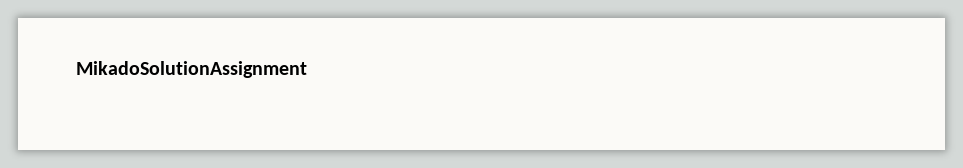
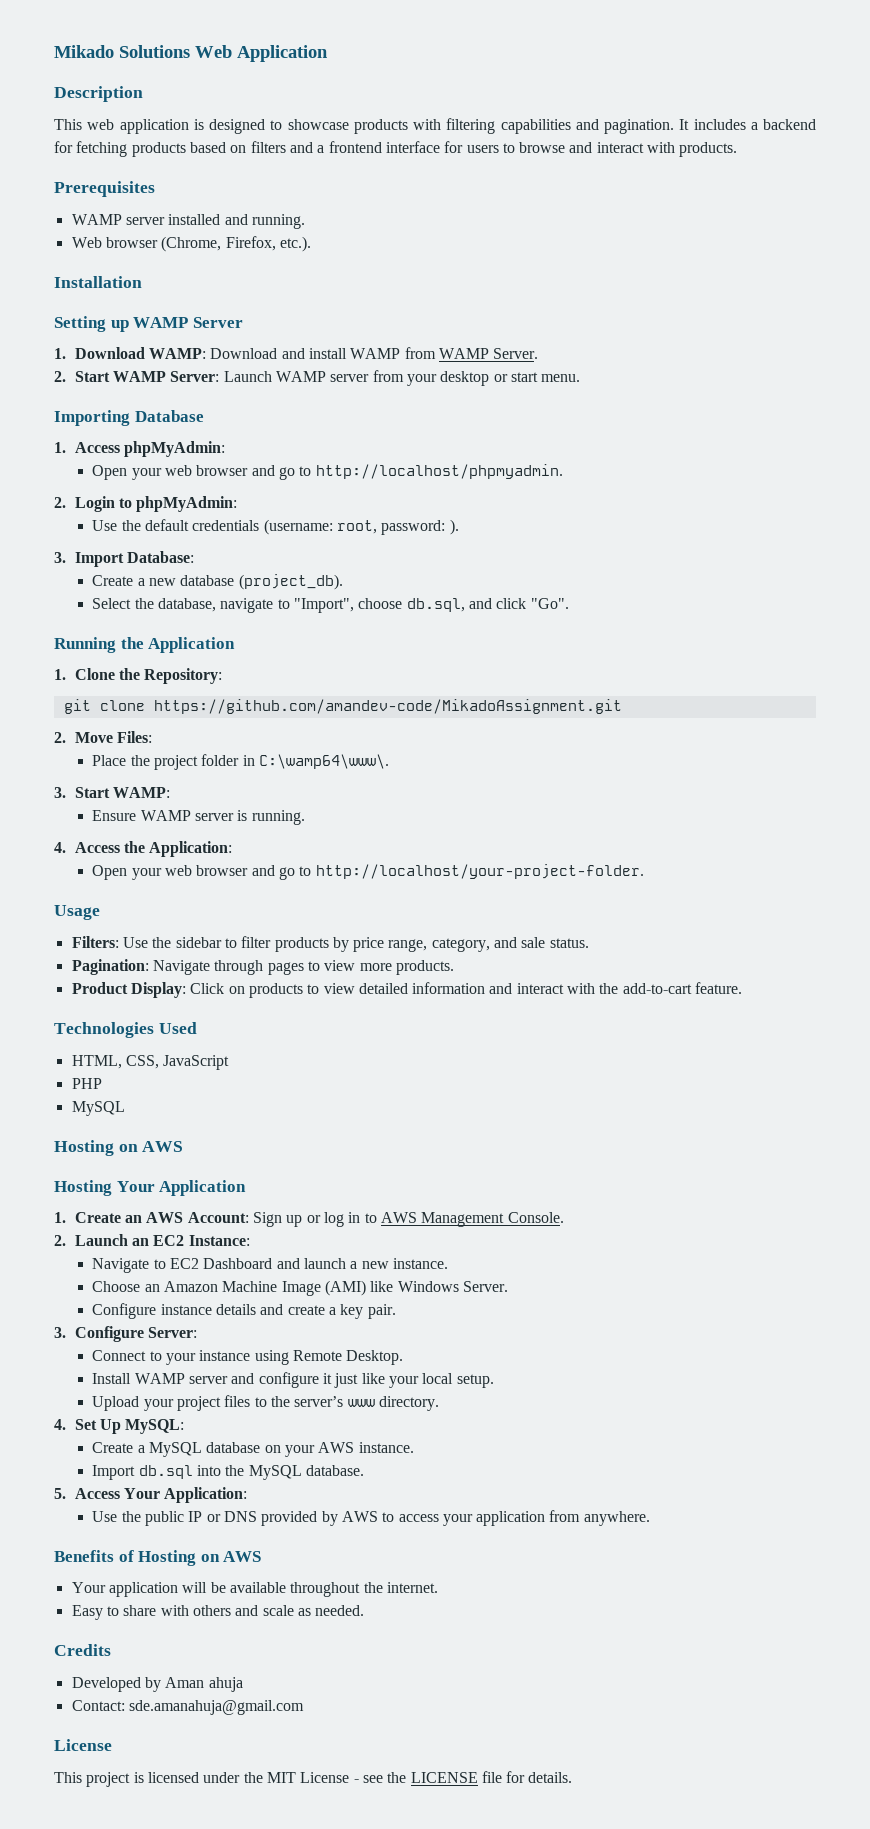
- MikadoSolutionAssignment
+ Mikado Solutions Web Application
+ Description
+ This web application is designed to showcase products with filtering capabilities and pagination. It includes a backend for fetching products based on filters and a frontend interface for users to browse and interact with products.
+ Prerequisites
+ WAMP server installed and running.
+ Web browser (Chrome, Firefox, etc.).
+ Installation
+ Setting up WAMP Server
+ 1. Download WAMP: Download and install WAMP from WAMP Server.
+ 2. Start WAMP Server: Launch WAMP server from your desktop or start menu.
+ Importing Database
+ 1. Access phpMyAdmin:
+ Open your web browser and go to http://localhost/phpmyadmin.
+ 2. Login to phpMyAdmin:
+ Use the default credentials (username: root, password: ).
+ 3. Import Database:
+ Create a new database (project_db).
+ Select the database, navigate to "Import", choose db.sql, and click "Go".
+ Running the Application
+ 1. Clone the Repository:
+ git clone https://github.com/amandev-code/MikadoAssignment.git
+ 2. Move Files:
+ Place the project folder in C:\wamp64\www\.
+ 3. Start WAMP:
+ Ensure WAMP server is running.
+ 4. Access the Application:
+ Open your web browser and go to http://localhost/your-project-folder.
+ Usage
+ Filters: Use the sidebar to filter products by price range, category, and sale status.
+ Pagination: Navigate through pages to view more products.
+ Product Display: Click on products to view detailed information and interact with the add-to-cart feature.
+ Technologies Used
+ HTML, CSS, JavaScript
+ PHP
+ MySQL
+ Hosting on AWS
+ Hosting Your Application
+ 1. Create an AWS Account: Sign up or log in to AWS Management Console.
+ 2. Launch an EC2 Instance:
+ Navigate to EC2 Dashboard and launch a new instance.
+ Choose an Amazon Machine Image (AMI) like Windows Server.
+ Configure instance details and create a key pair.
+ 3. Configure Server:
+ Connect to your instance using Remote Desktop.
+ Install WAMP server and configure it just like your local setup.
+ Upload your project files to the server’s www directory.
+ 4. Set Up MySQL:
+ Create a MySQL database on your AWS instance.
+ Import db.sql into the MySQL database.
+ 5. Access Your Application:
+ Use the public IP or DNS provided by AWS to access your application from anywhere.
+ Benefits of Hosting on AWS
+ Your application will be available throughout the internet.
+ Easy to share with others and scale as needed.
+ Credits
+ Developed by Aman ahuja
+ Contact: sde.amanahuja@gmail.com
+ License
+ This project is licensed under the MIT License - see the LICENSE file for details.

